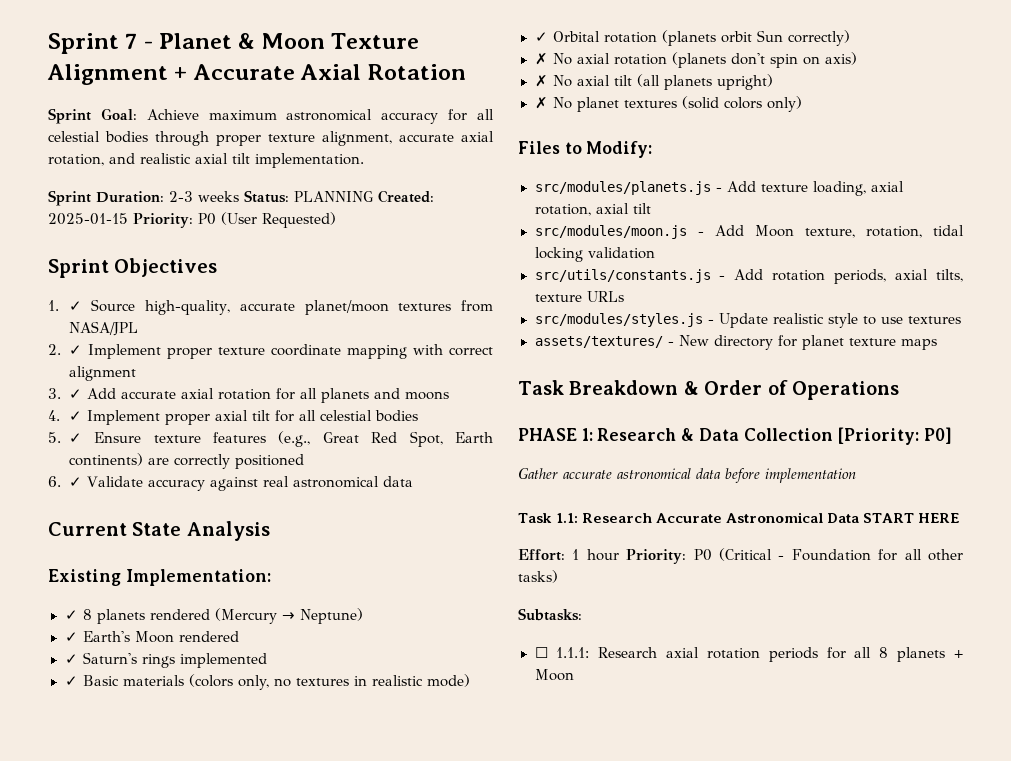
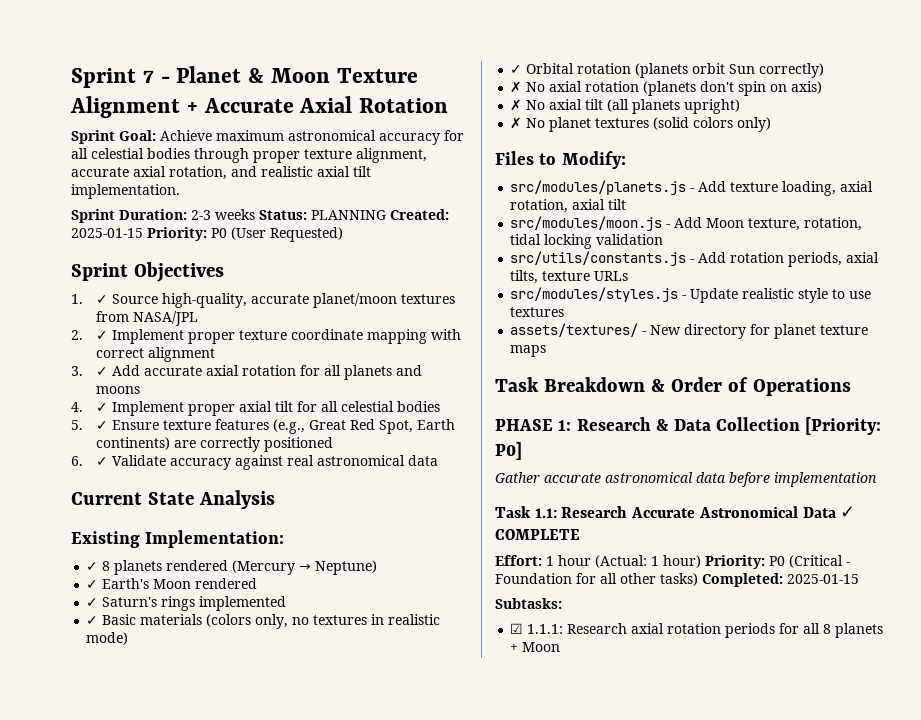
- Task 1.1: Research Accurate Astronomical Data START HERE
+ Task 1.1: Research Accurate Astronomical Data ✓ COMPLETE
- Effort: 1 hour Priority: P0 (Critical - Foundation for all other tasks)
+ Effort: 1 hour (Actual: 1 hour) Priority: P0 (Critical - Foundation for all other tasks) Completed: 2025-01-15
- ☐ 1.1.1: Research axial rotation periods for all 8 planets + Moon
+ ☑ 1.1.1: Research axial rotation periods for all 8 planets + Moon

